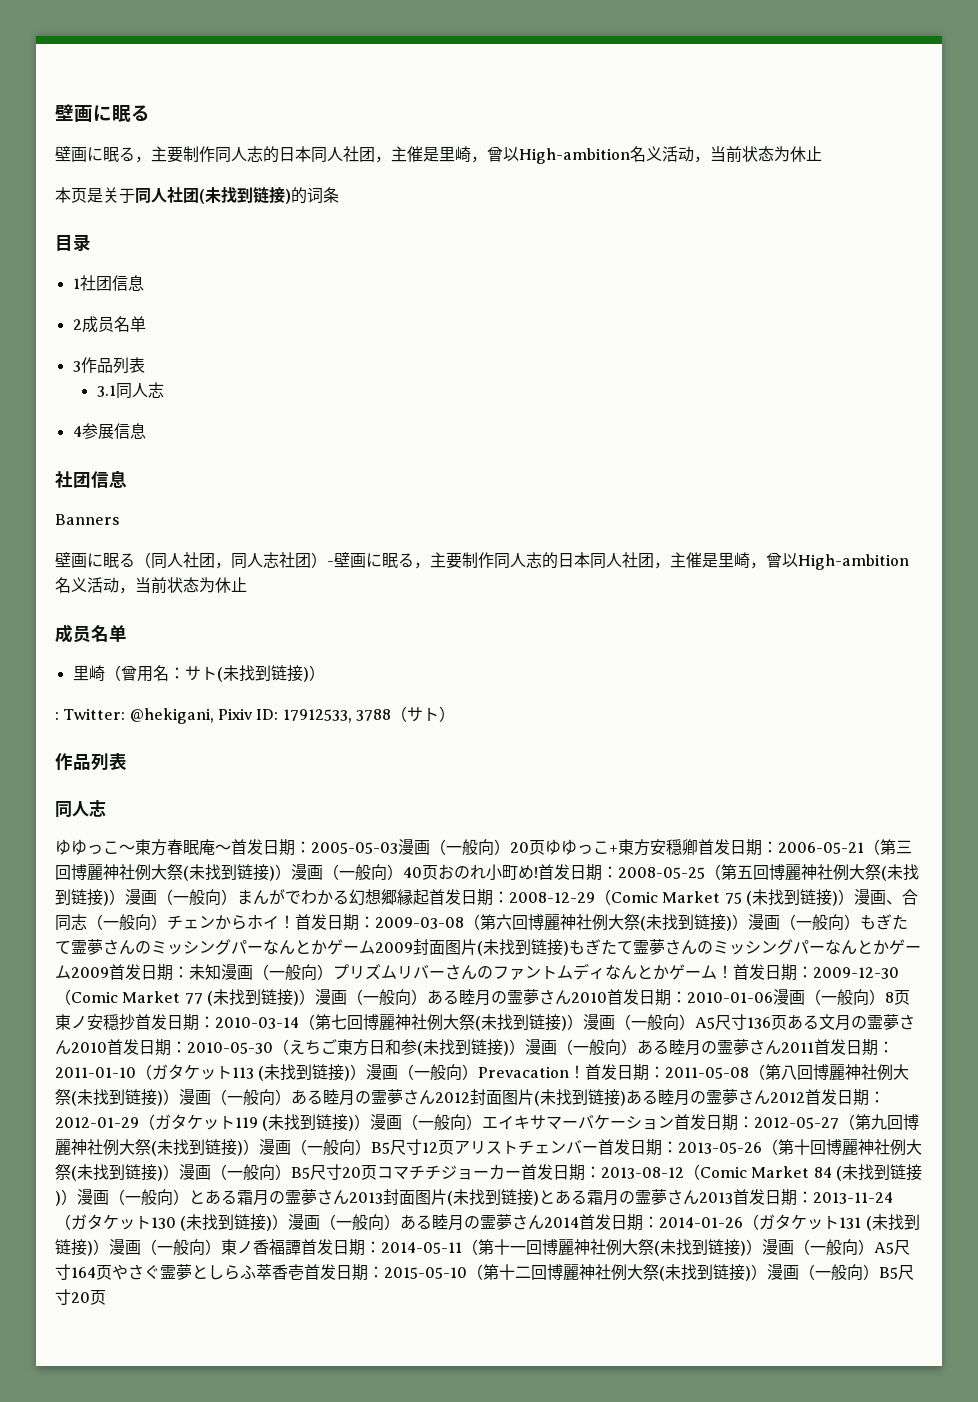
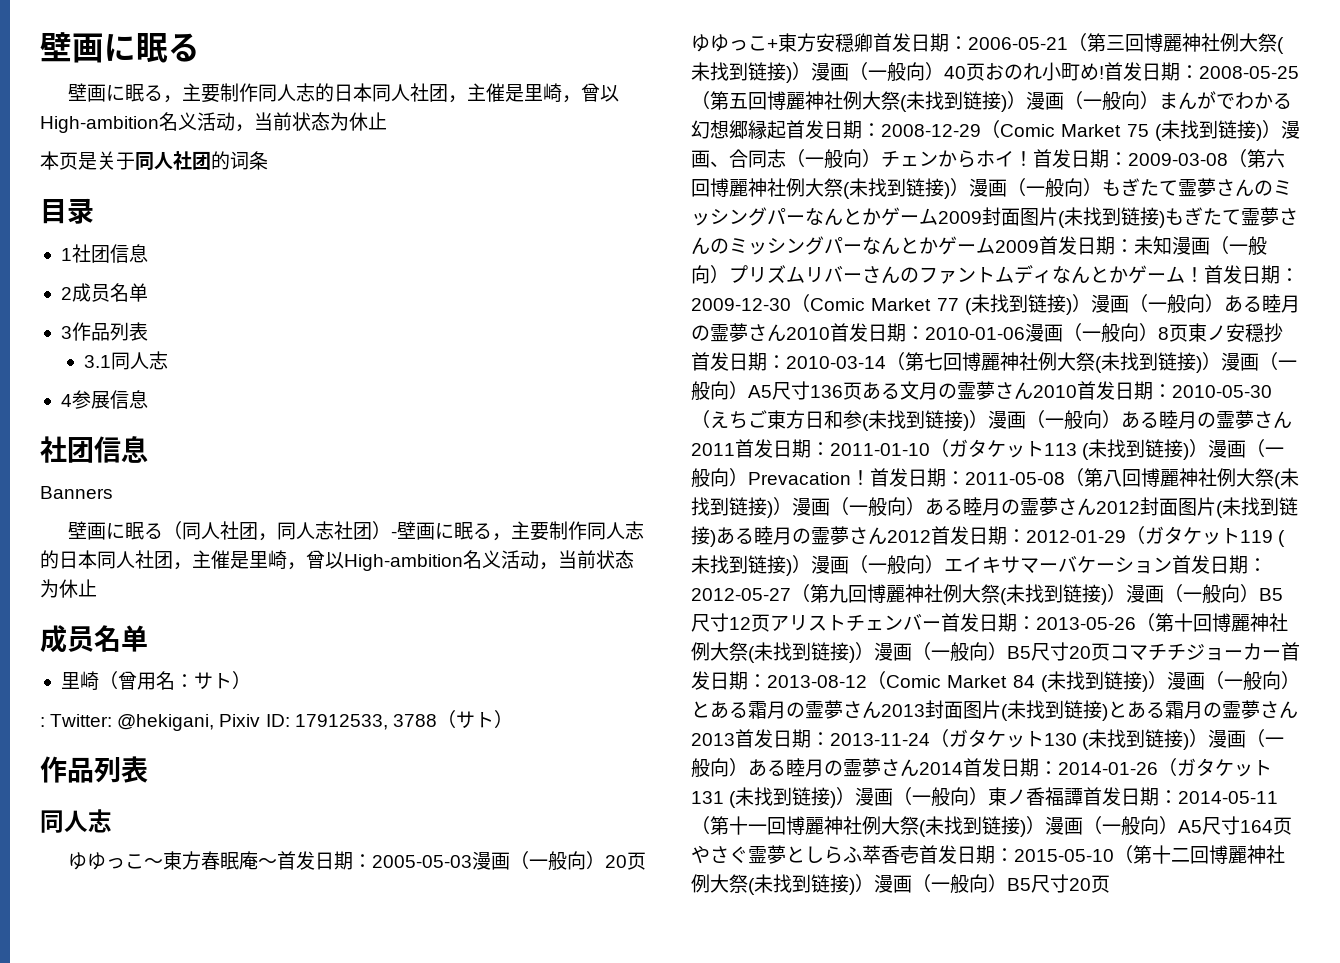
- 本页是关于同人社团(未找到链接)的词条
+ 本页是关于同人社团的词条
- 里崎（曾用名：サト(未找到链接)）
+ 里崎（曾用名：サト）

